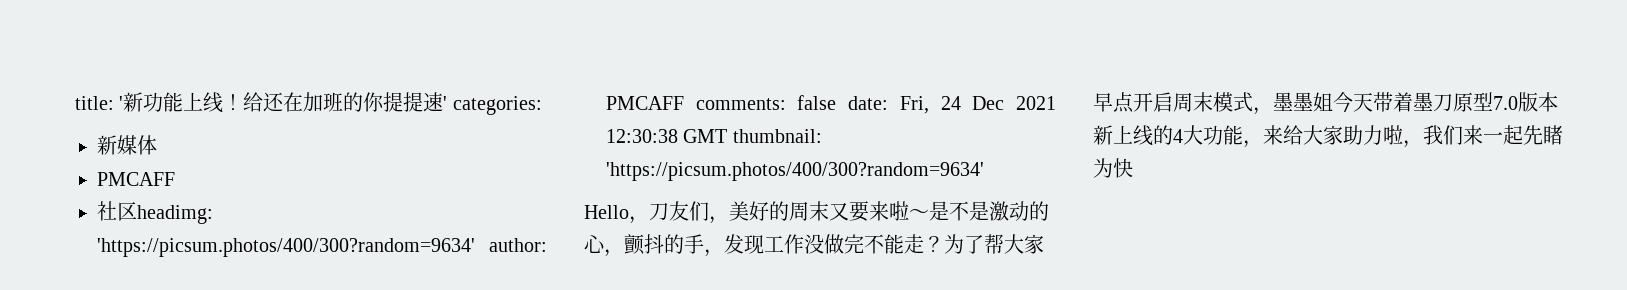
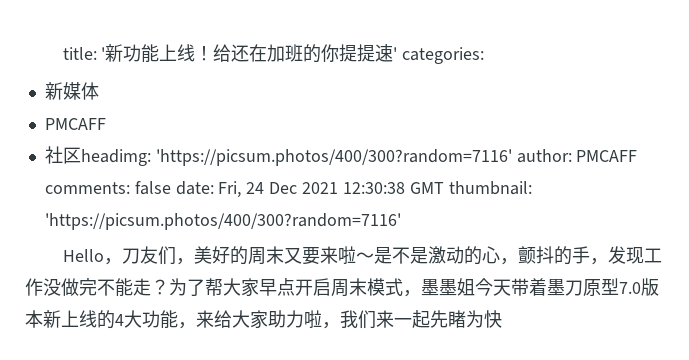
- 社区headimg: 'https://picsum.photos/400/300?random=9634' author: PMCAFF comments: false date: Fri, 24 Dec 2021 12:30:38 GMT thumbnail: 'https://picsum.photos/400/300?random=9634'
+ 社区headimg: 'https://picsum.photos/400/300?random=7116' author: PMCAFF comments: false date: Fri, 24 Dec 2021 12:30:38 GMT thumbnail: 'https://picsum.photos/400/300?random=7116'

